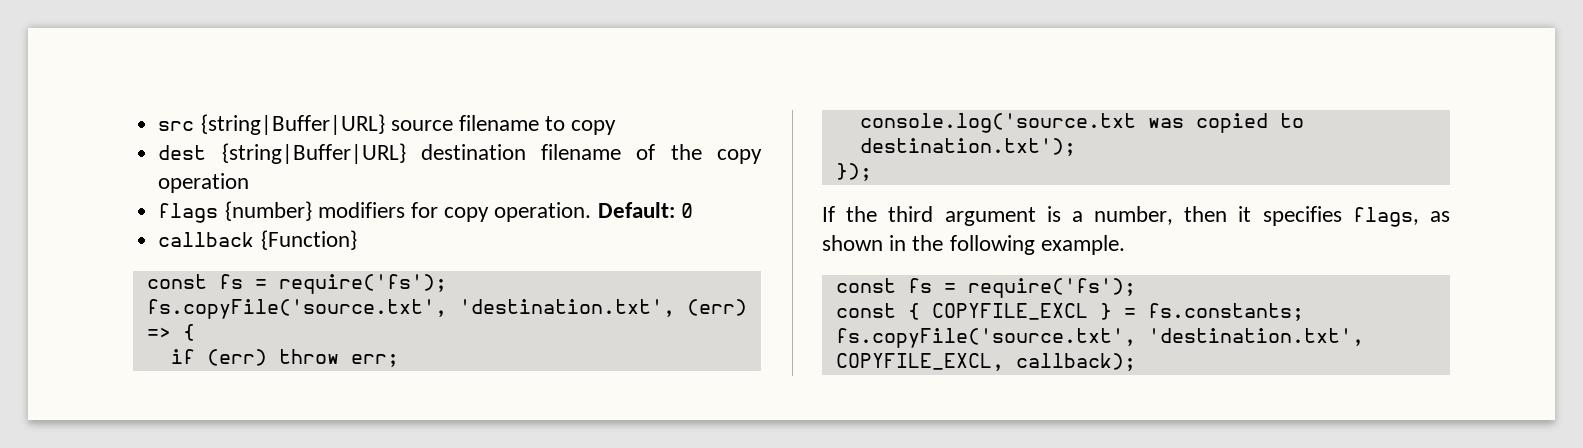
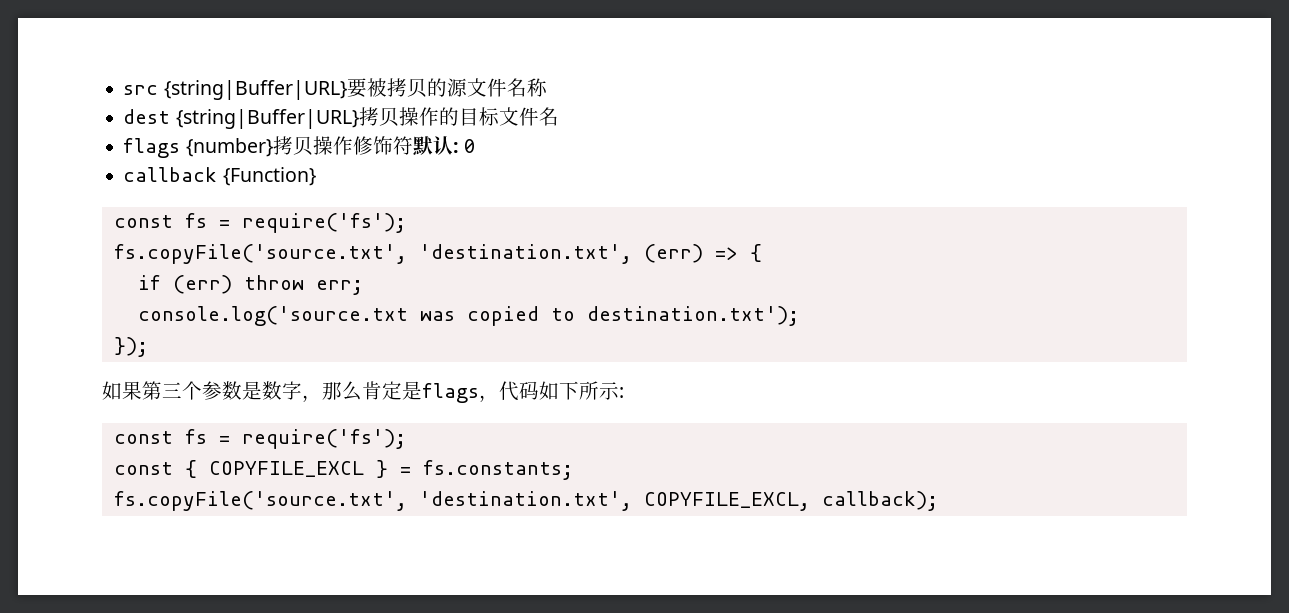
- src {string|Buffer|URL} source filename to copy
- dest {string|Buffer|URL} destination filename of the copy operation
- flags {number} modifiers for copy operation. Default: 0
+ src {string|Buffer|URL}要被拷贝的源文件名称
+ dest {string|Buffer|URL}拷贝操作的目标文件名
+ flags {number}拷贝操作修饰符默认: 0
- If the third argument is a number, then it specifies flags, as shown in the following example.
+ 如果第三个参数是数字，那么肯定是flags，代码如下所示:

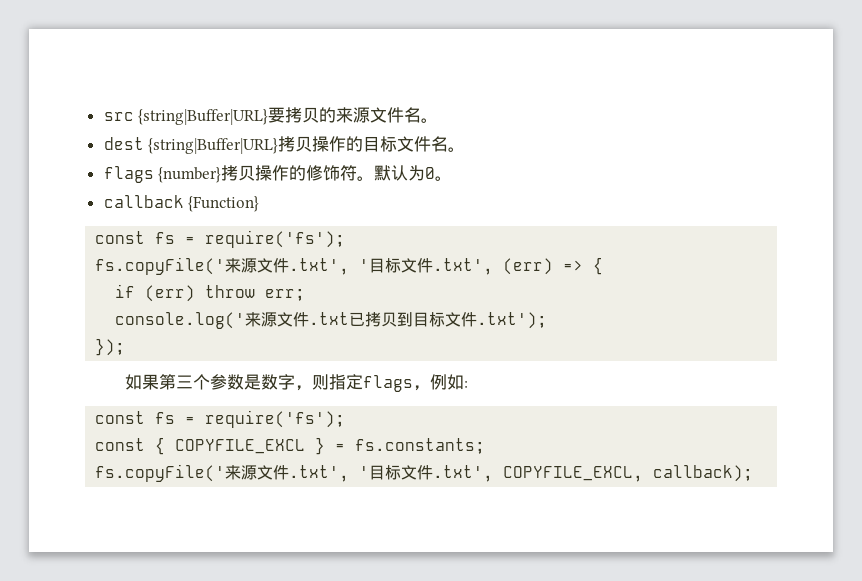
- src {string|Buffer|URL}要被拷贝的源文件名称
+ src {string|Buffer|URL}要拷贝的来源文件名。
- dest {string|Buffer|URL}拷贝操作的目标文件名
+ dest {string|Buffer|URL}拷贝操作的目标文件名。
- flags {number}拷贝操作修饰符默认: 0
+ flags {number}拷贝操作的修饰符。默认为0。
- fs.copyFile('source.txt', 'destination.txt', (err) => {
+ fs.copyFile('来源文件.txt', '目标文件.txt', (err) => {
- console.log('source.txt was copied to destination.txt');
+ console.log('来源文件.txt已拷贝到目标文件.txt');
- 如果第三个参数是数字，那么肯定是flags，代码如下所示:
+ 如果第三个参数是数字，则指定flags，例如:
- fs.copyFile('source.txt', 'destination.txt', COPYFILE_EXCL, callback);
+ fs.copyFile('来源文件.txt', '目标文件.txt', COPYFILE_EXCL, callback);

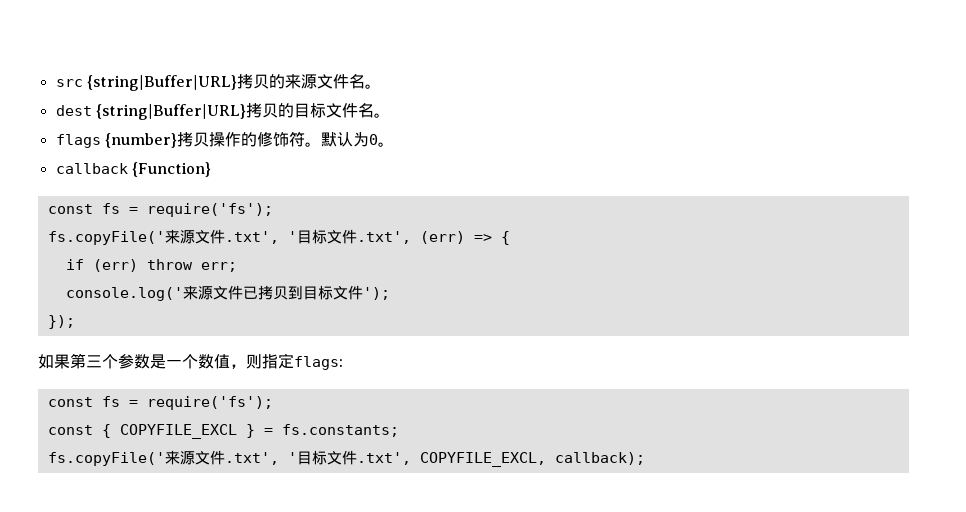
- src {string|Buffer|URL}要拷贝的来源文件名。
+ src {string|Buffer|URL}拷贝的来源文件名。
- dest {string|Buffer|URL}拷贝操作的目标文件名。
+ dest {string|Buffer|URL}拷贝的目标文件名。
- console.log('来源文件.txt已拷贝到目标文件.txt');
+ console.log('来源文件已拷贝到目标文件');
- 如果第三个参数是数字，则指定flags，例如:
+ 如果第三个参数是一个数值，则指定flags:

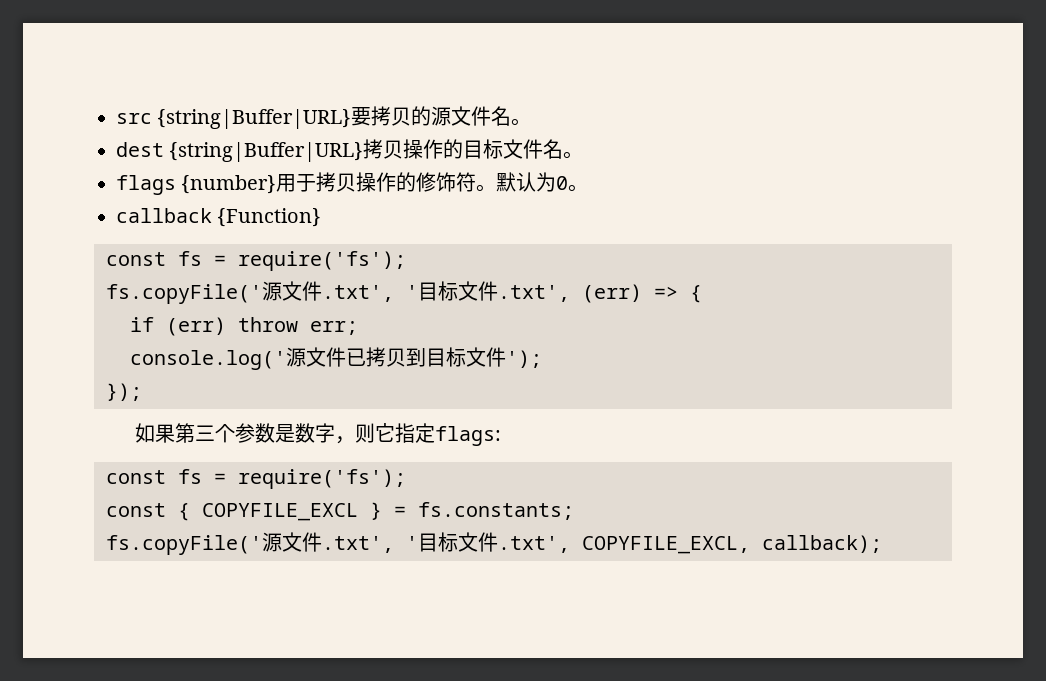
- src {string|Buffer|URL}拷贝的来源文件名。
+ src {string|Buffer|URL}要拷贝的源文件名。
- dest {string|Buffer|URL}拷贝的目标文件名。
+ dest {string|Buffer|URL}拷贝操作的目标文件名。
- flags {number}拷贝操作的修饰符。
+ flags {number}用于拷贝操作的修饰符。
- fs.copyFile('来源文件.txt', '目标文件.txt', (err) => {
+ fs.copyFile('源文件.txt', '目标文件.txt', (err) => {
- console.log('来源文件已拷贝到目标文件');
+ console.log('源文件已拷贝到目标文件');
- 如果第三个参数是一个数值，则指定flags:
+ 如果第三个参数是数字，则它指定flags:
- fs.copyFile('来源文件.txt', '目标文件.txt', COPYFILE_EXCL, callback);
+ fs.copyFile('源文件.txt', '目标文件.txt', COPYFILE_EXCL, callback);

